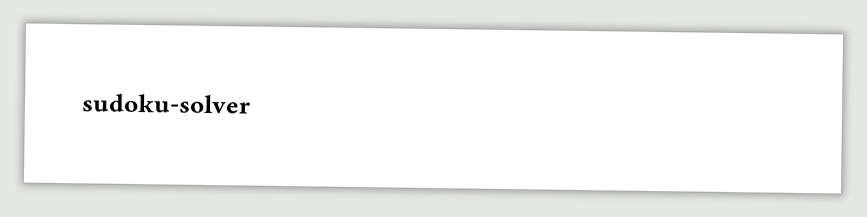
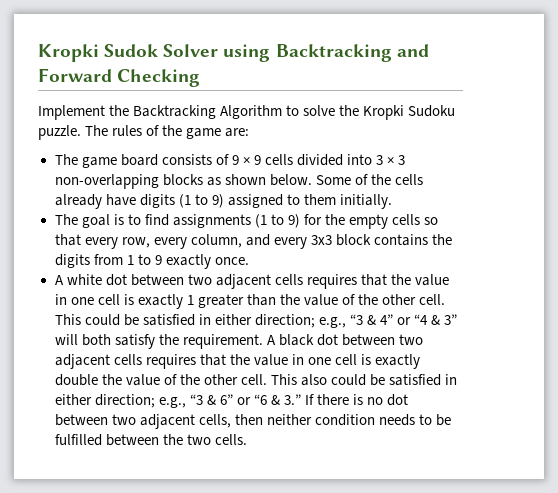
- sudoku-solver
+ Kropki Sudok Solver using Backtracking and Forward Checking
+ Implement the Backtracking Algorithm to solve the Kropki Sudoku puzzle. The rules of the game are:
+ The game board consists of 9 × 9 cells divided into 3 × 3 non-overlapping blocks as shown below. Some of the cells already have digits (1 to 9) assigned to them initially.
+ The goal is to find assignments (1 to 9) for the empty cells so that every row, every column, and every 3x3 block contains the digits from 1 to 9 exactly once.
+ A white dot between two adjacent cells requires that the value in one cell is exactly 1 greater than the value of the other cell. This could be satisfied in either direction; e.g., “3 & 4” or “4 & 3” will both satisfy the requirement. A black dot between two adjacent cells requires that the value in one cell is exactly double the value of the other cell. This also could be satisfied in either direction; e.g., “3 & 6” or “6 & 3.” If there is no dot between two adjacent cells, then neither condition needs to be fulfilled between the two cells.

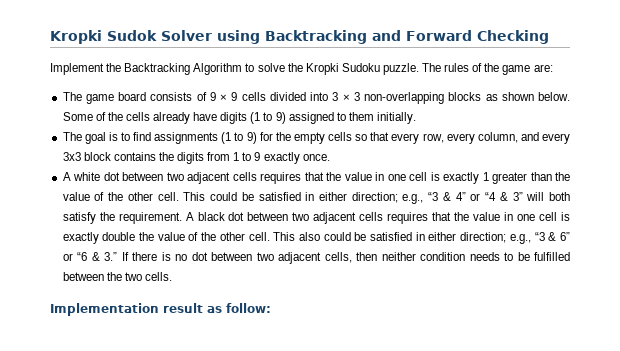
+ Implementation result as follow:

